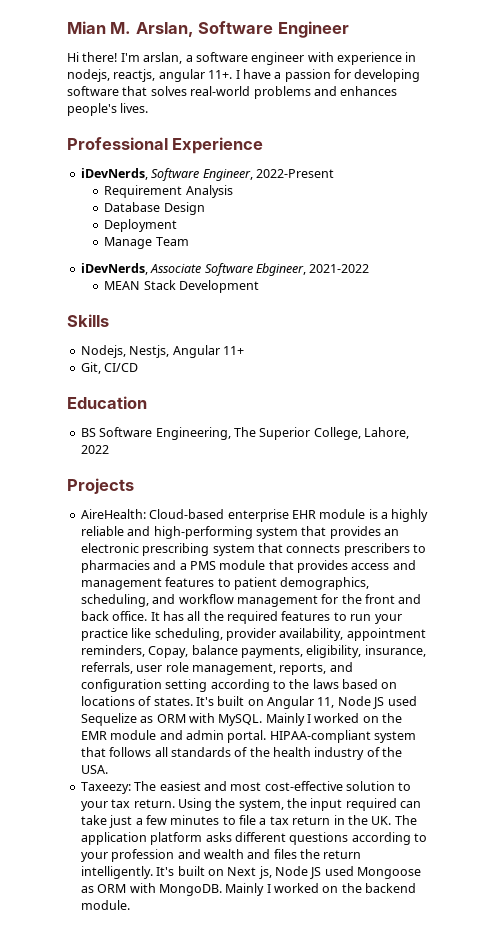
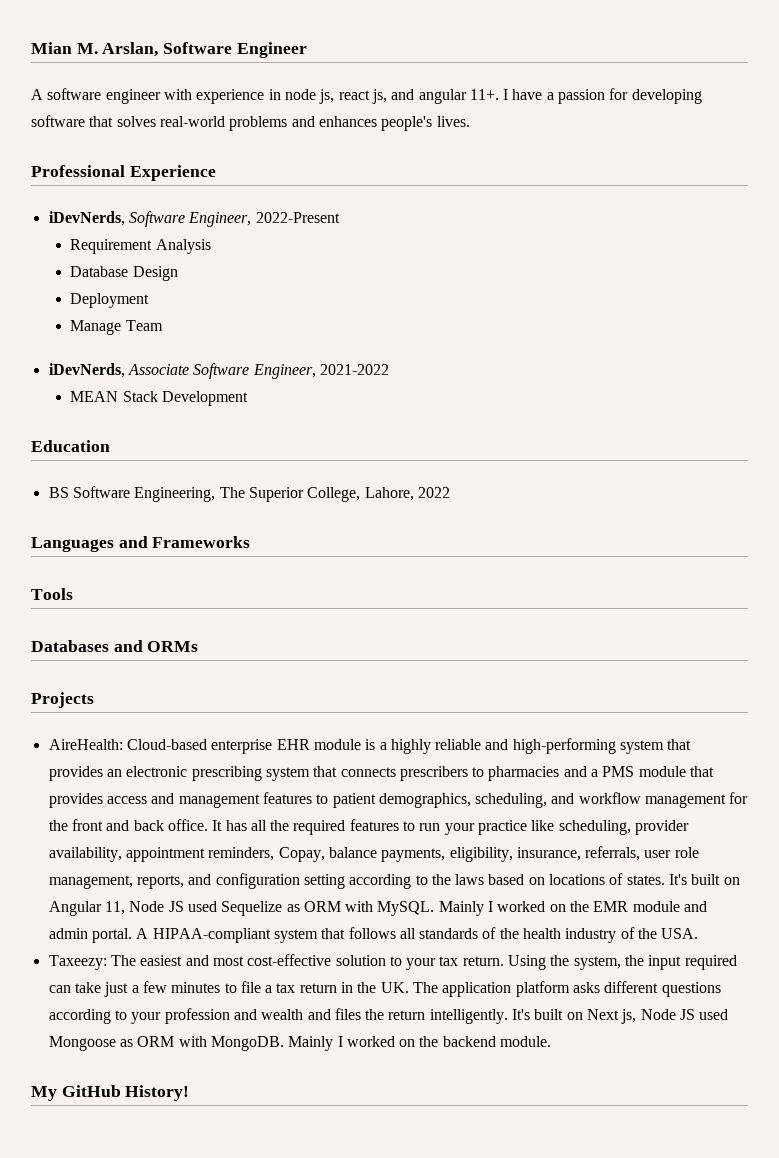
- Hi there! I'm arslan, a software engineer with experience in nodejs, reactjs, angular 11+.
+ A software engineer with experience in node js, react js, and angular 11+.
- iDevNerds, Associate Software Ebgineer, 2021-2022
+ iDevNerds, Associate Software Engineer, 2021-2022
- Skills
- Nodejs, Nestjs, Angular 11+
- Git, CI/CD
+ Languages and Frameworks
+ Tools
+ Databases and ORMs
- HIPAA-compliant system that follows all standards of the health industry of the USA.
+ A HIPAA-compliant system that follows all standards of the health industry of the USA.
+ My GitHub History!

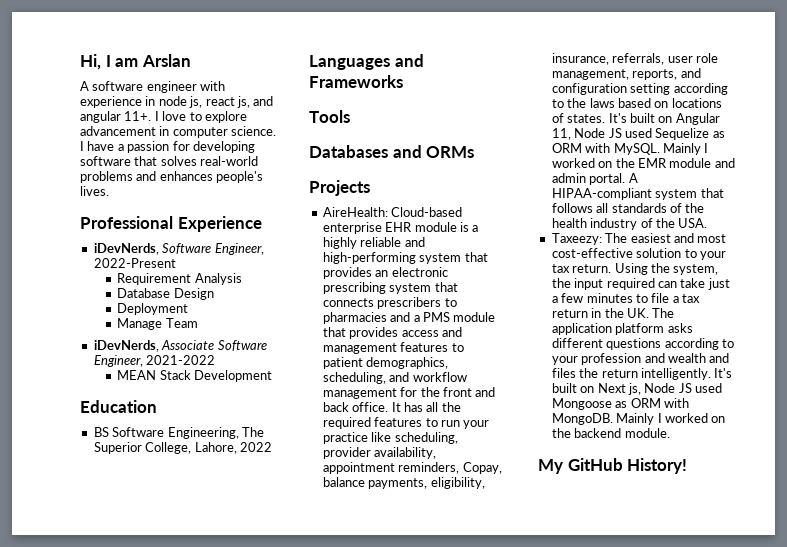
- Mian M. Arslan, Software Engineer
+ Hi, I am Arslan
- I have a passion for developing software that solves real-world problems and enhances people's lives.
+ I love to explore advancement in computer science. I have a passion for developing software that solves real-world problems and enhances people's lives.

